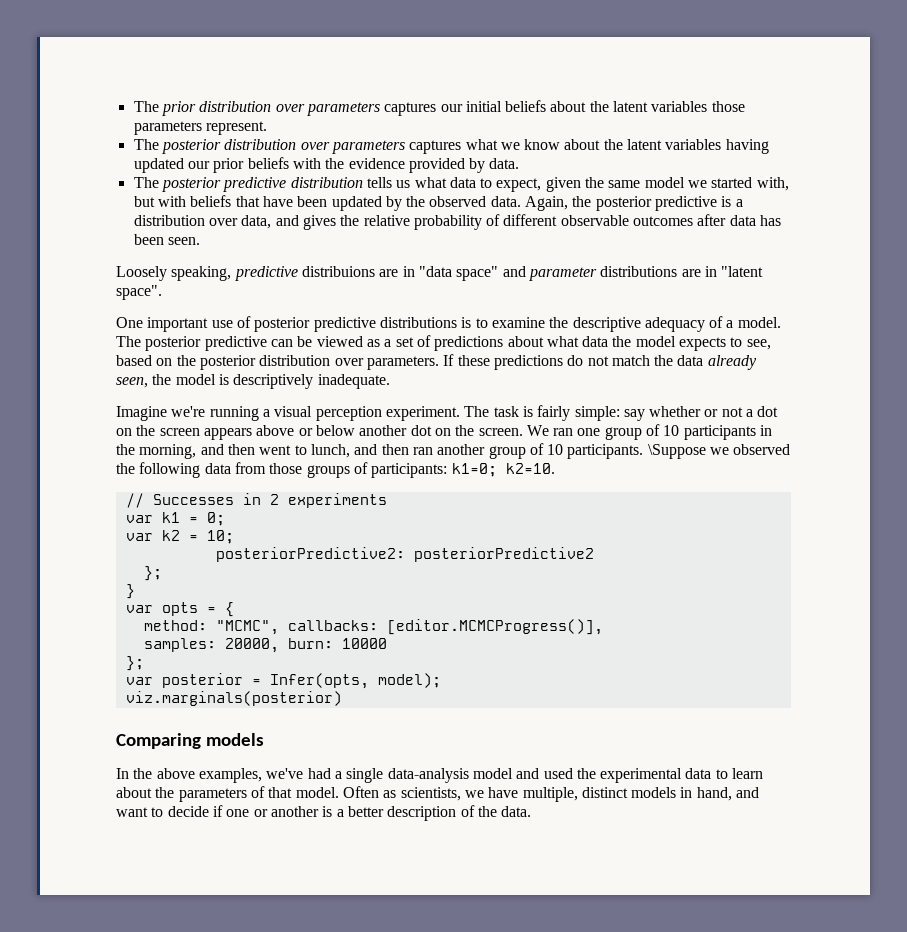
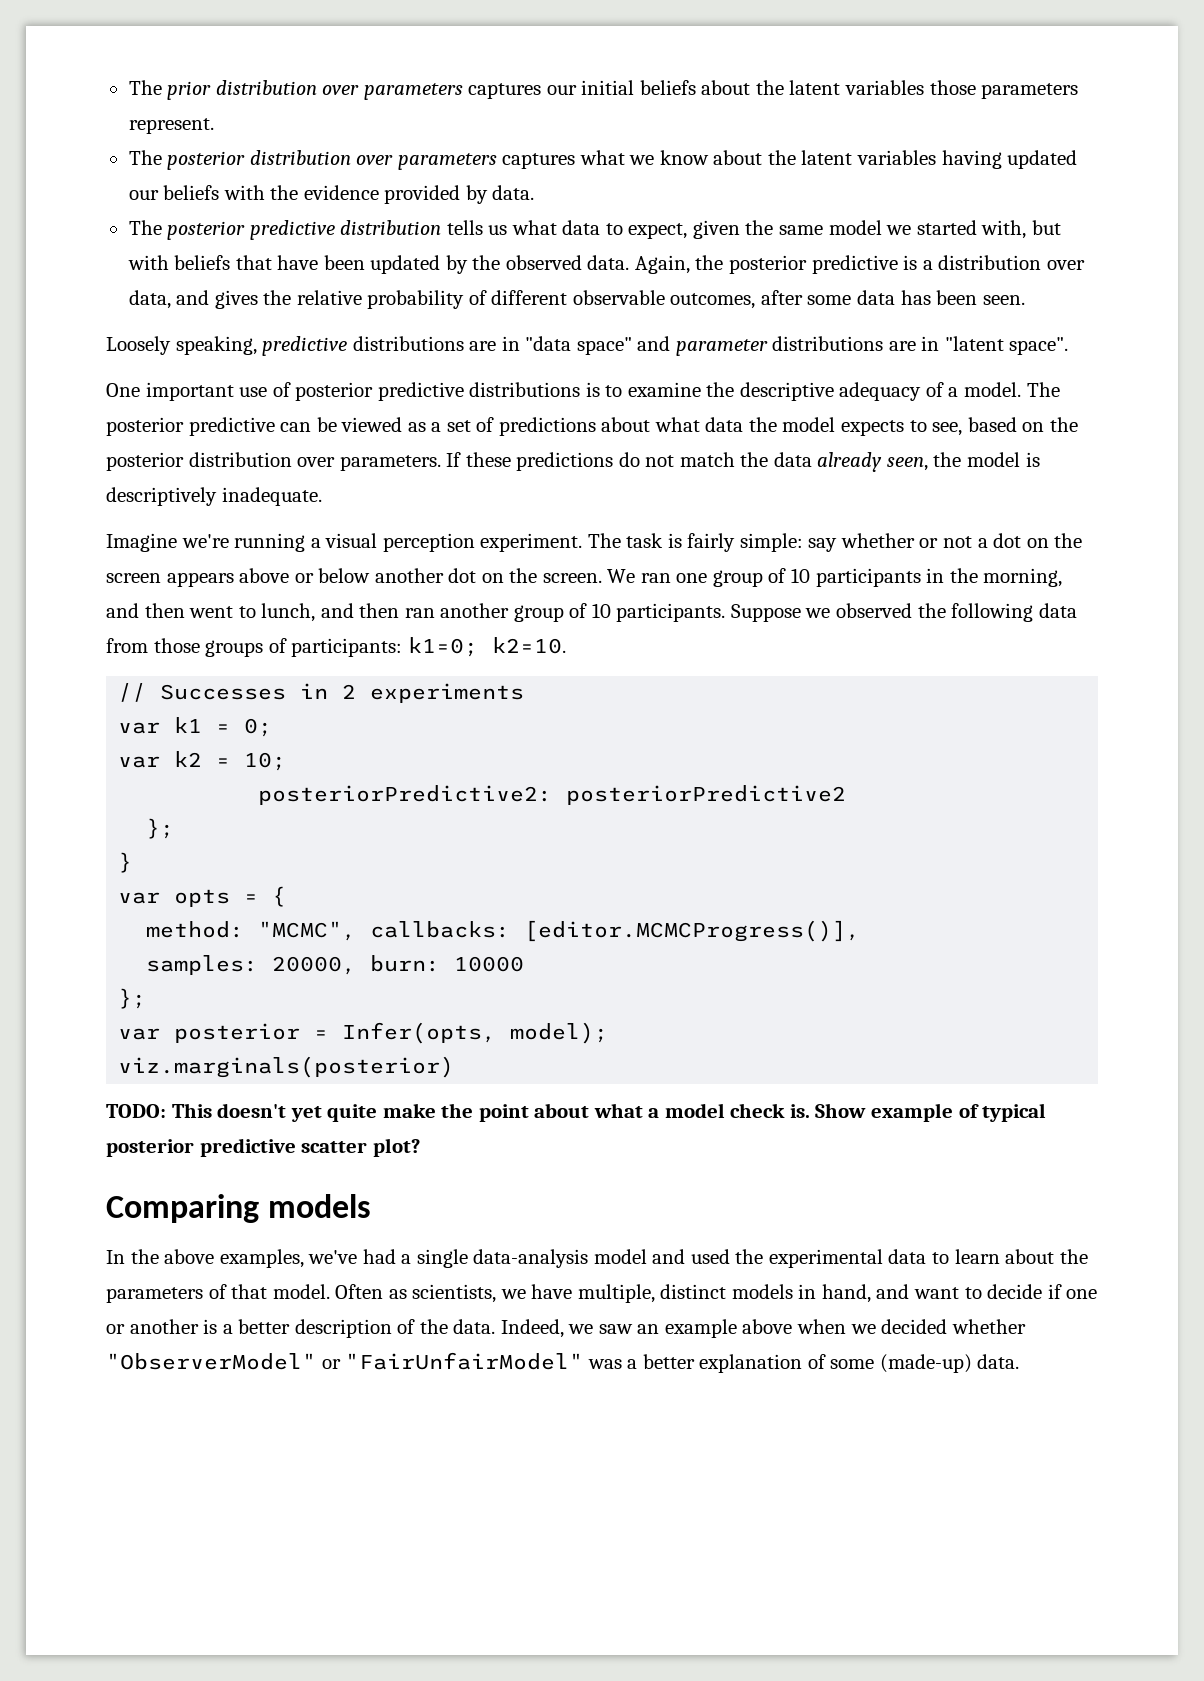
- The posterior distribution over parameters captures what we know about the latent variables having updated our prior beliefs with the evidence provided by data.
+ The posterior distribution over parameters captures what we know about the latent variables having updated our beliefs with the evidence provided by data.
- Again, the posterior predictive is a distribution over data, and gives the relative probability of different observable outcomes after data has been seen.
+ Again, the posterior predictive is a distribution over data, and gives the relative probability of different observable outcomes, after some data has been seen.
- Loosely speaking, predictive distribuions are in "data space" and parameter distributions are in "latent space".
+ Loosely speaking, predictive distributions are in "data space" and parameter distributions are in "latent space".
- \Suppose we observed the following data from those groups of participants: k1=0; k2=10.
+ Suppose we observed the following data from those groups of participants: k1=0; k2=10.
+ TODO: This doesn't yet quite make the point about what a model check is. Show example of typical posterior predictive scatter plot?
+ Indeed, we saw an example above when we decided whether "ObserverModel" or "FairUnfairModel" was a better explanation of some (made-up) data.

